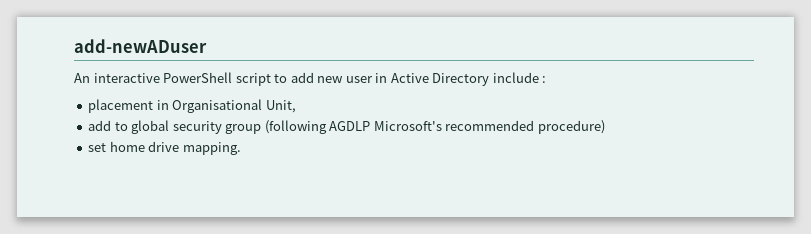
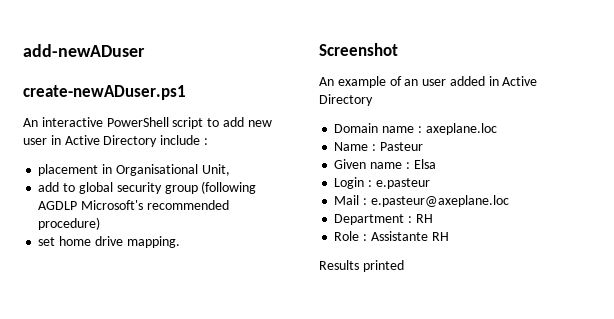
+ create-newADuser.ps1
+ Screenshot
+ An example of an user added in Active Directory
+ Domain name : axeplane.loc
+ Name : Pasteur
+ Given name : Elsa
+ Login : e.pasteur
+ Mail : e.pasteur@axeplane.loc
+ Department : RH
+ Role : Assistante RH
+ Results printed

